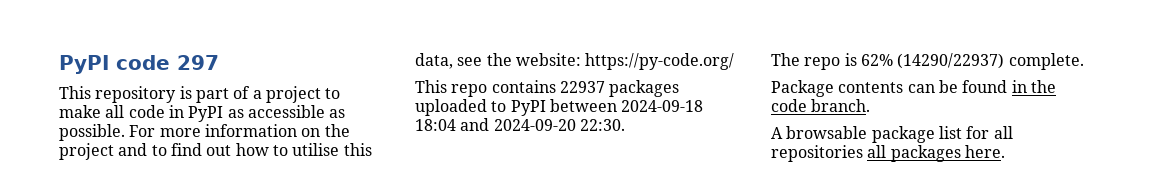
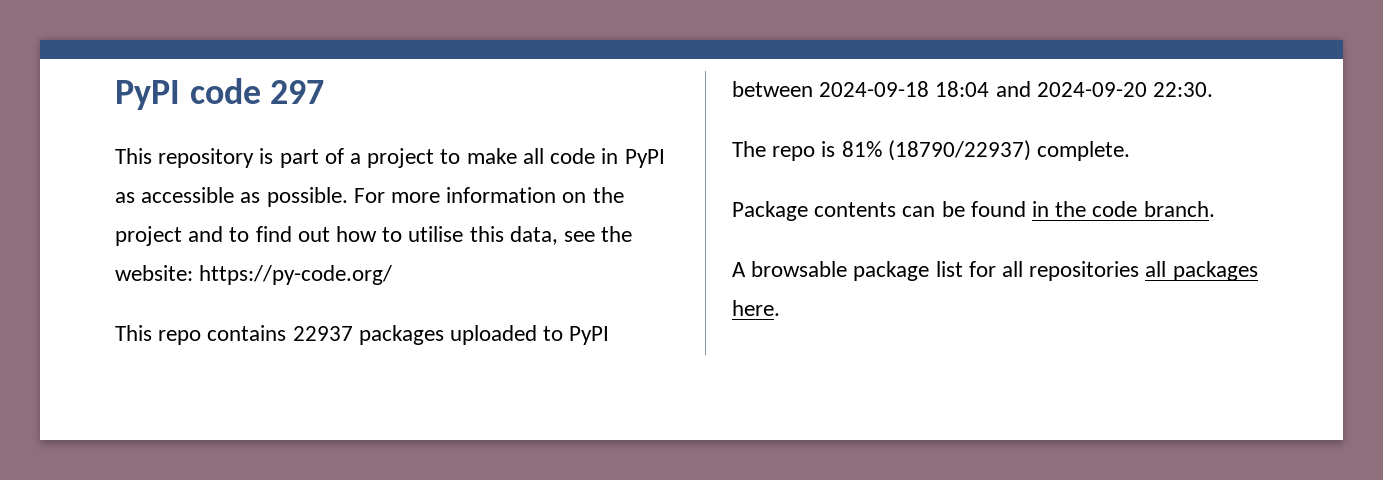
- The repo is 62% (14290/22937) complete.
+ The repo is 81% (18790/22937) complete.

